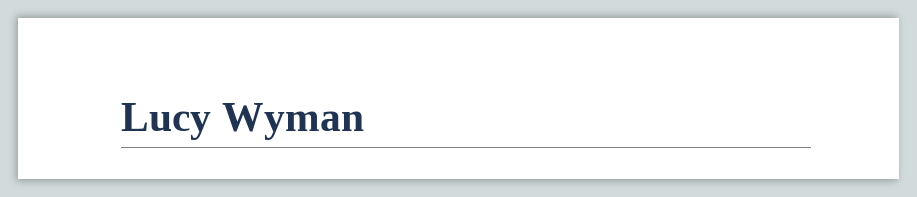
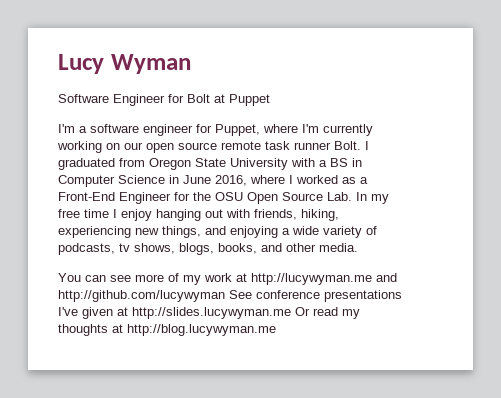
+ Software Engineer for Bolt at Puppet
+ I'm a software engineer for Puppet, where I'm currently working on our open source remote task runner Bolt. I graduated from Oregon State University with a BS in Computer Science in June 2016, where I worked as a Front-End Engineer for the OSU Open Source Lab. In my free time I enjoy hanging out with friends, hiking, experiencing new things, and enjoying a wide variety of podcasts, tv shows, blogs, books, and other media.
+ You can see more of my work at http://lucywyman.me and http://github.com/lucywyman See conference presentations I've given at http://slides.lucywyman.me Or read my thoughts at http://blog.lucywyman.me

